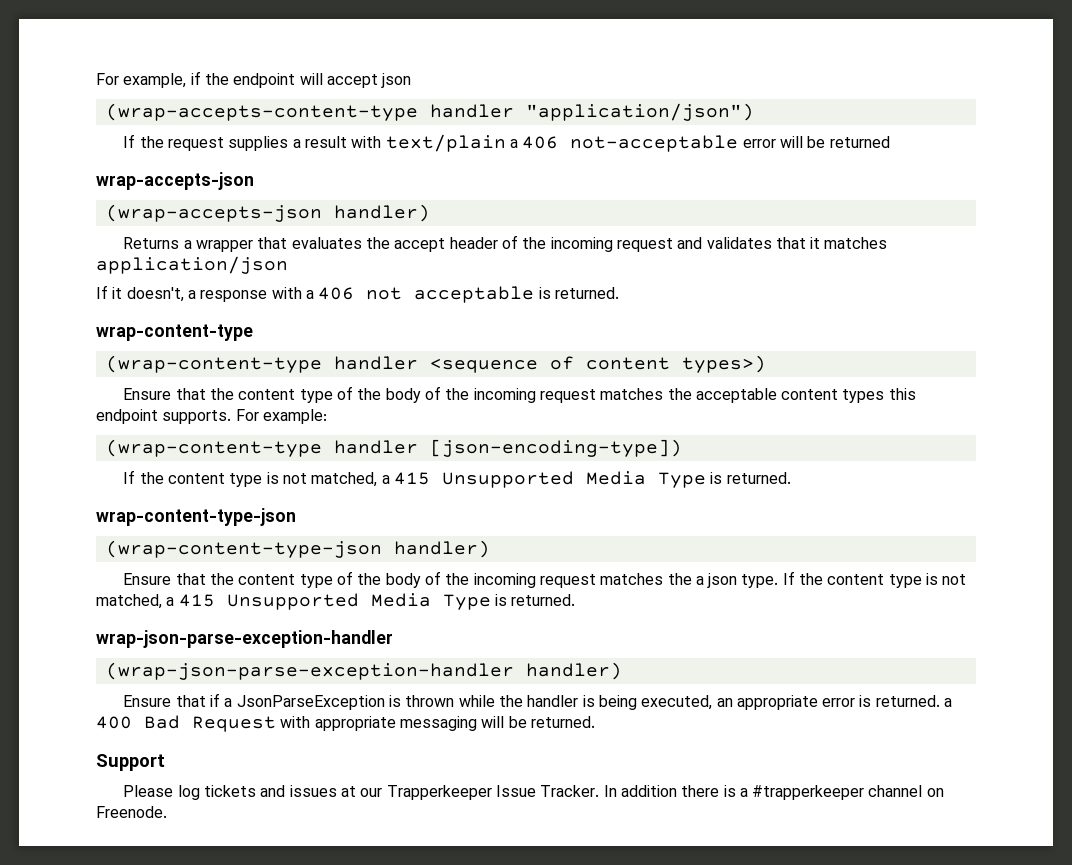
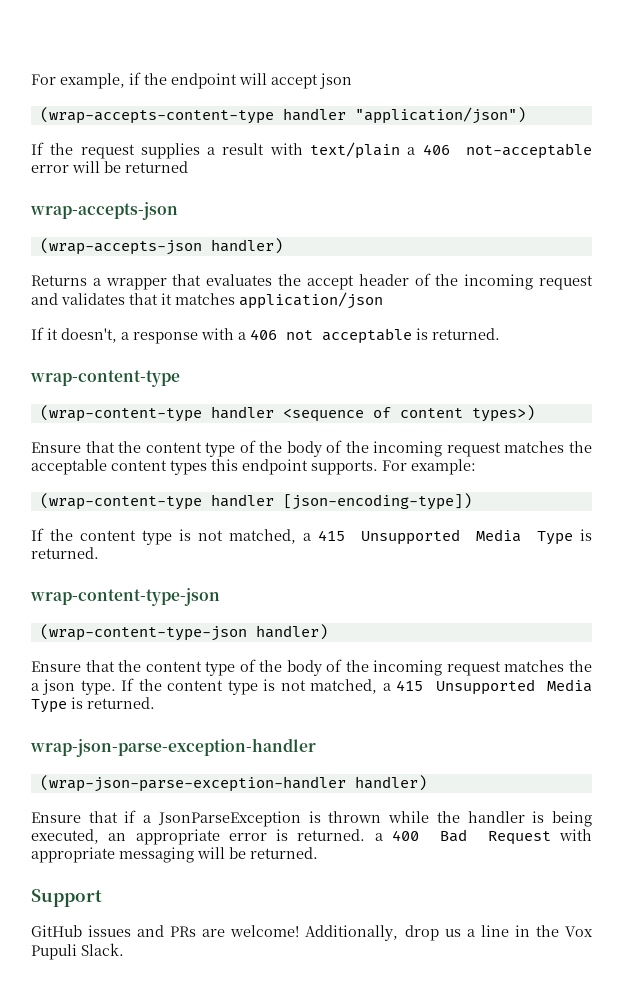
- Please log tickets and issues at our Trapperkeeper Issue Tracker. In addition there is a #trapperkeeper channel on Freenode.
+ GitHub issues and PRs are welcome! Additionally, drop us a line in the Vox Pupuli Slack.

